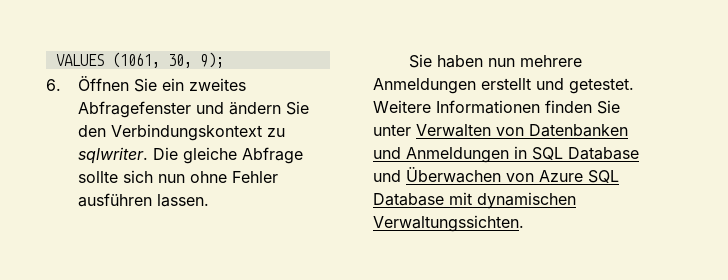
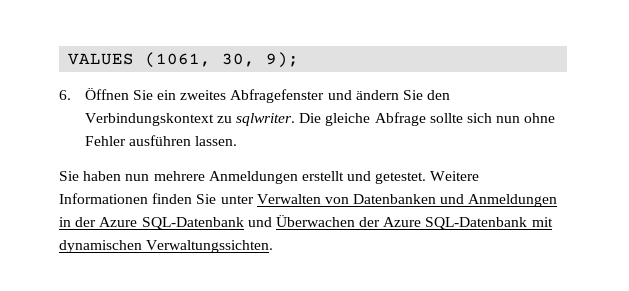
- Weitere Informationen finden Sie unter Verwalten von Datenbanken und Anmeldungen in SQL Database und Überwachen von Azure SQL Database mit dynamischen Verwaltungssichten.
+ Weitere Informationen finden Sie unter Verwalten von Datenbanken und Anmeldungen in der Azure SQL-Datenbank und Überwachen der Azure SQL-Datenbank mit dynamischen Verwaltungssichten.

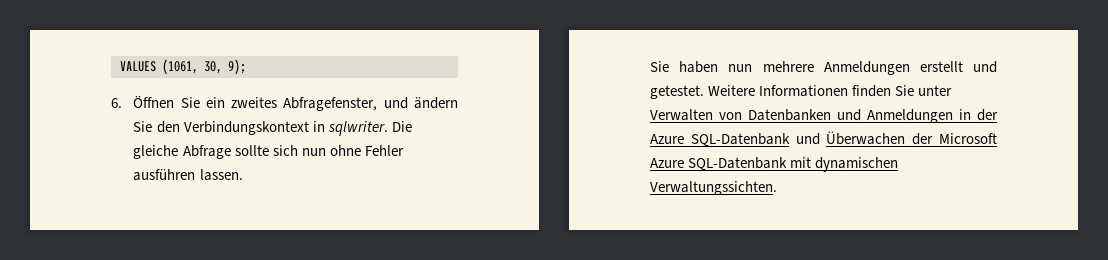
- 6. Öffnen Sie ein zweites Abfragefenster und ändern Sie den Verbindungskontext zu sqlwriter.
+ 6. Öffnen Sie ein zweites Abfragefenster, und ändern Sie den Verbindungskontext in sqlwriter.
- Weitere Informationen finden Sie unter Verwalten von Datenbanken und Anmeldungen in der Azure SQL-Datenbank und Überwachen der Azure SQL-Datenbank mit dynamischen Verwaltungssichten.
+ Weitere Informationen finden Sie unter Verwalten von Datenbanken und Anmeldungen in der Azure SQL-Datenbank und Überwachen der Microsoft Azure SQL-Datenbank mit dynamischen Verwaltungssichten.

